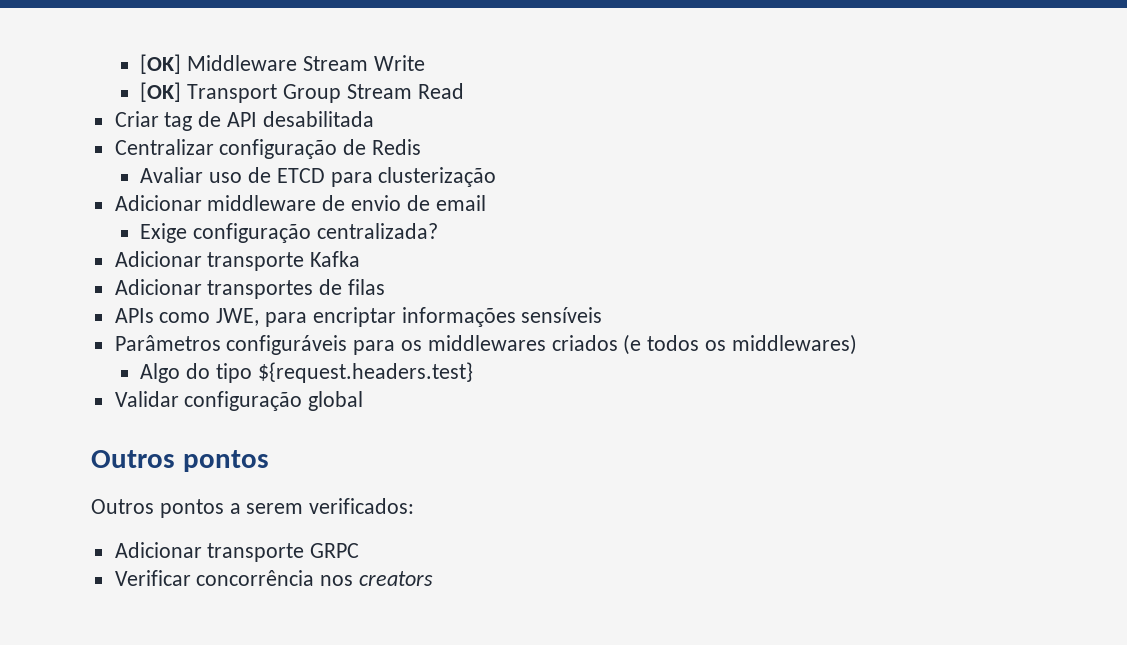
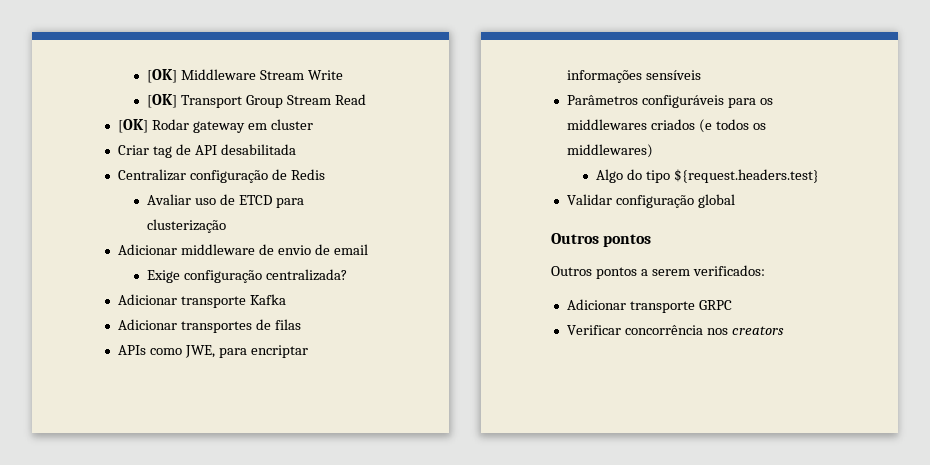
+ [OK] Rodar gateway em cluster

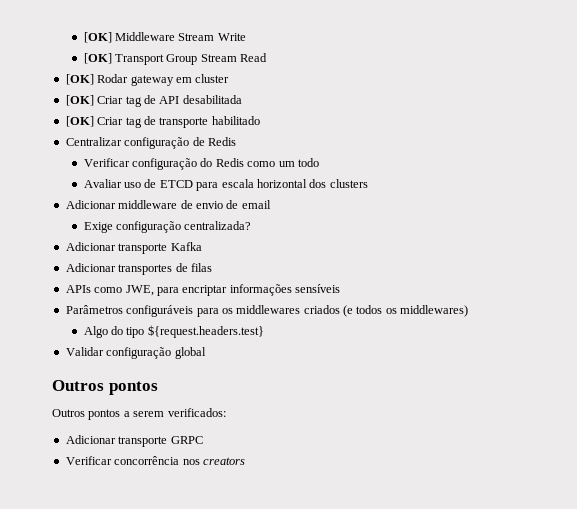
- Criar tag de API desabilitada
+ [OK] Criar tag de API desabilitada
+ [OK] Criar tag de transporte habilitado
  Centralizar configuração de Redis
+ Verificar configuração do Redis como um todo
- Avaliar uso de ETCD para clusterização
+ Avaliar uso de ETCD para escala horizontal dos clusters

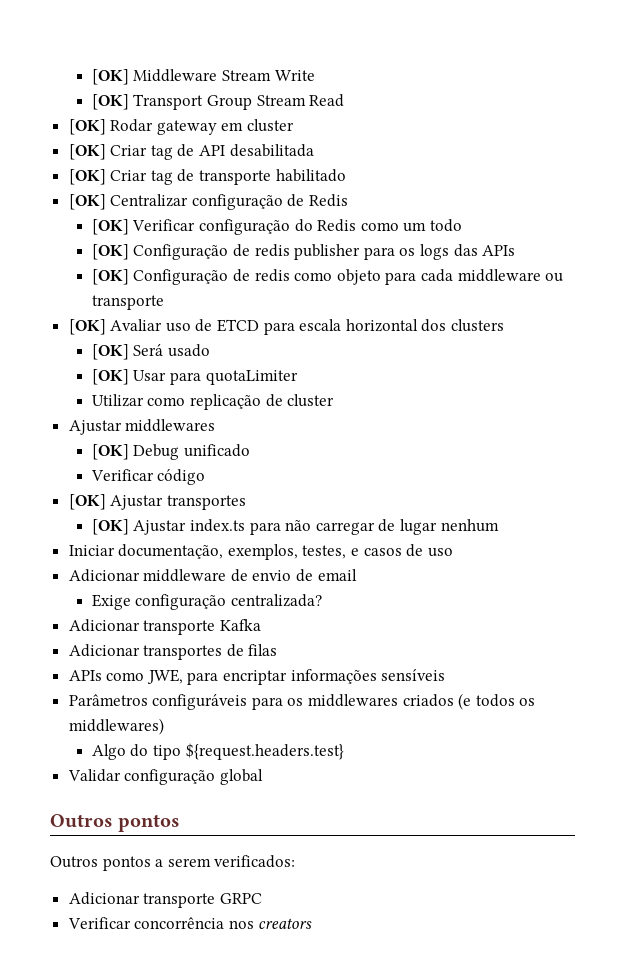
- Centralizar configuração de Redis
+ [OK] Centralizar configuração de Redis
- Verificar configuração do Redis como um todo
+ [OK] Verificar configuração do Redis como um todo
- Avaliar uso de ETCD para escala horizontal dos clusters
+ [OK] Configuração de redis publisher para os logs das APIs
+ [OK] Configuração de redis como objeto para cada middleware ou transporte
+ [OK] Avaliar uso de ETCD para escala horizontal dos clusters
+ [OK] Será usado
+ [OK] Usar para quotaLimiter
+ Utilizar como replicação de cluster
+ Ajustar middlewares
+ [OK] Debug unificado
+ Verificar código
+ [OK] Ajustar transportes
+ [OK] Ajustar index.ts para não carregar de lugar nenhum
+ Iniciar documentação, exemplos, testes, e casos de uso

